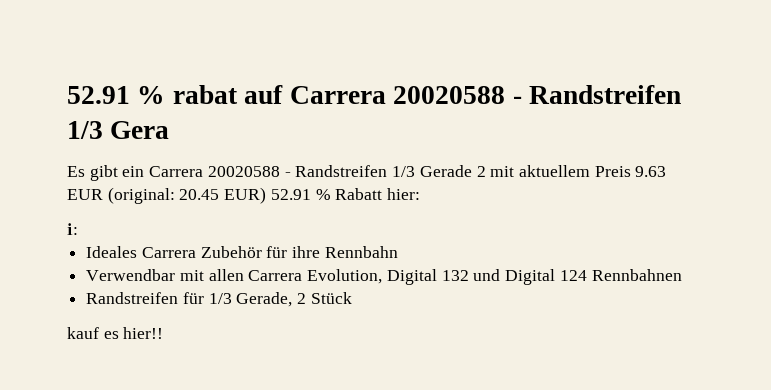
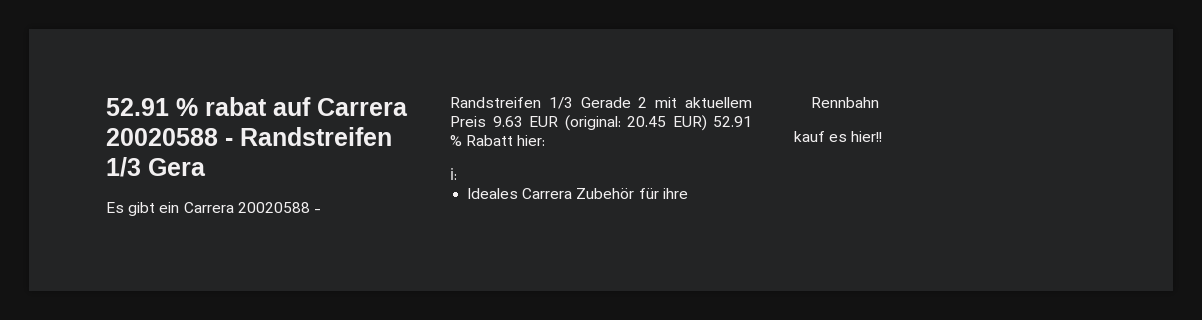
- Verwendbar mit allen Carrera Evolution, Digital 132 und Digital 124 Rennbahnen
- Randstreifen für 1/3 Gerade, 2 Stück

